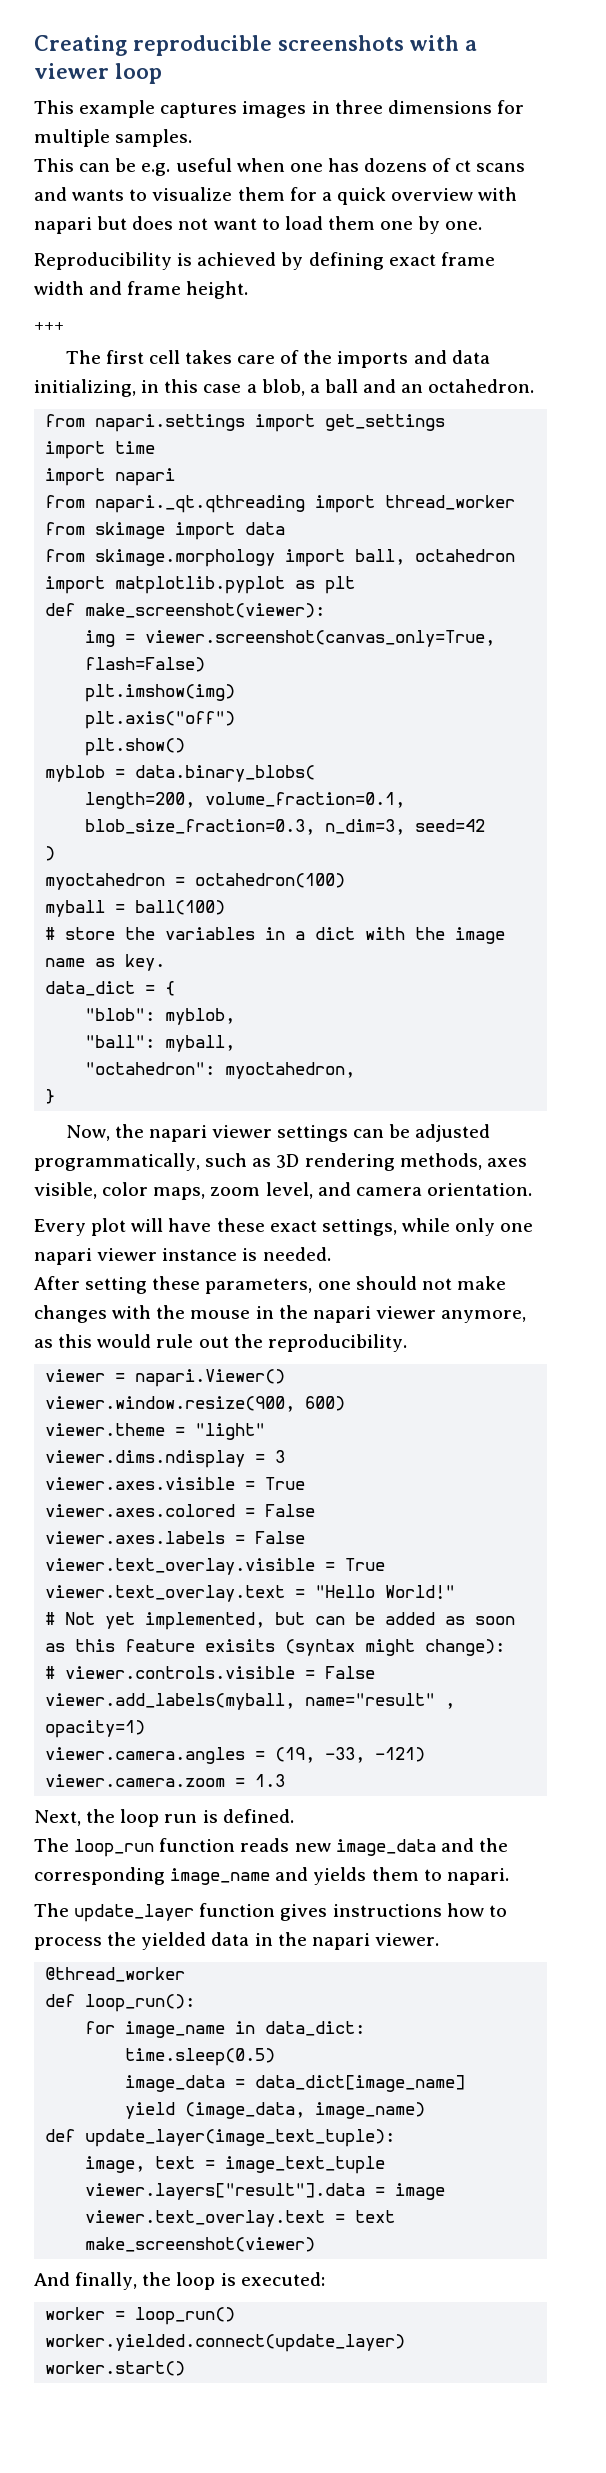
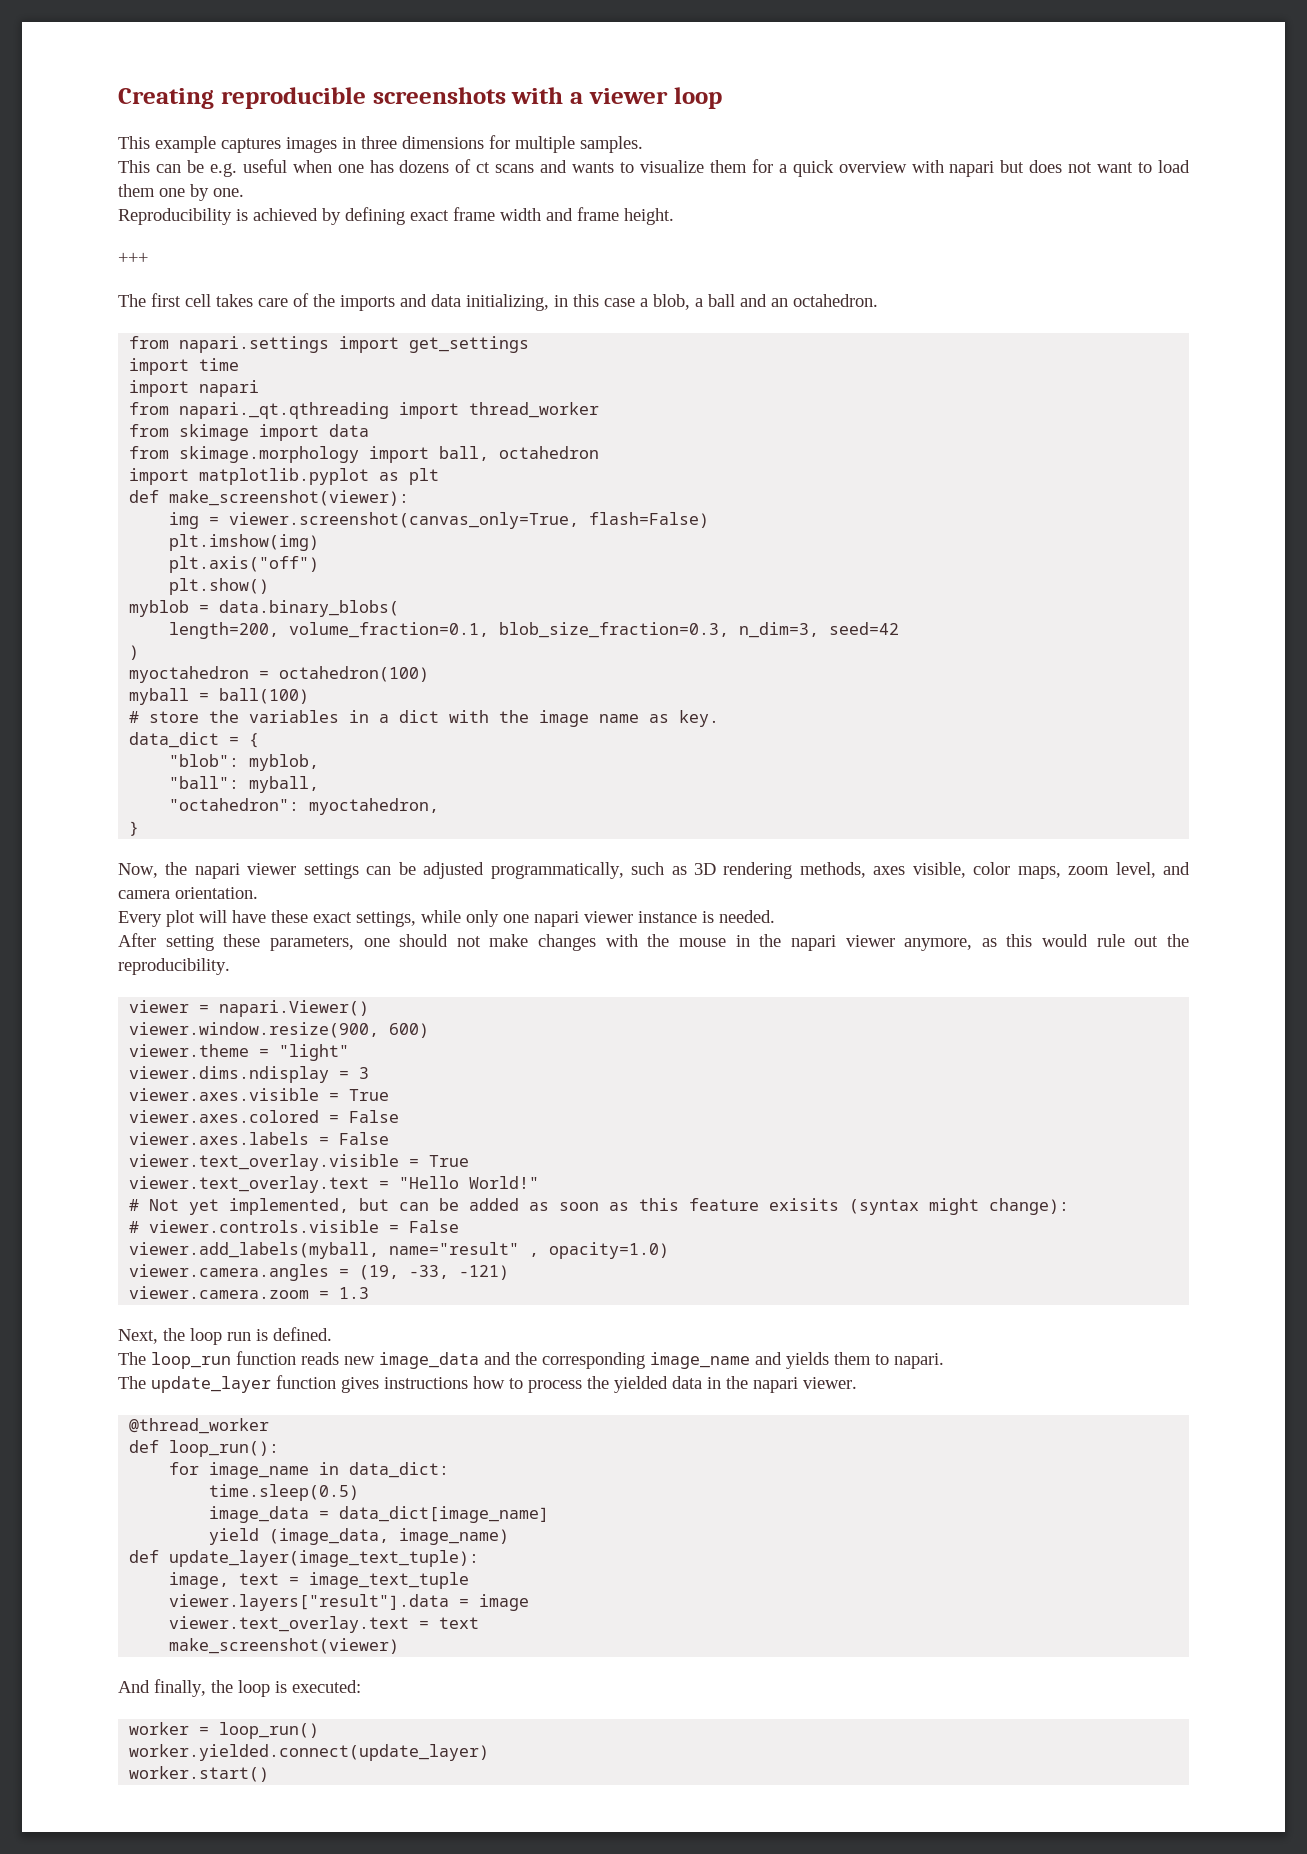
- viewer.add_labels(myball, name="result" , opacity=1)
+ viewer.add_labels(myball, name="result" , opacity=1.0)

